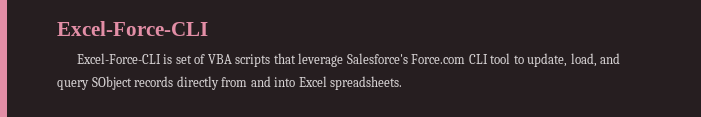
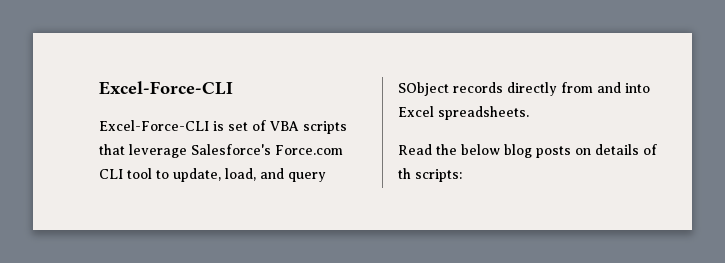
+ Read the below blog posts on details of th scripts:

